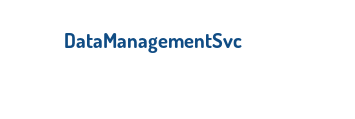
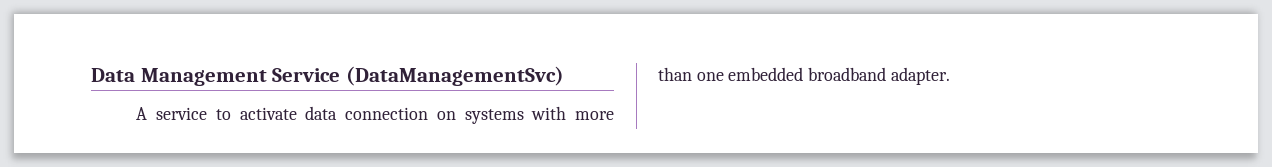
- DataManagementSvc
+ Data Management Service (DataManagementSvc)
+ A service to activate data connection on systems with more than one embedded broadband adapter.

